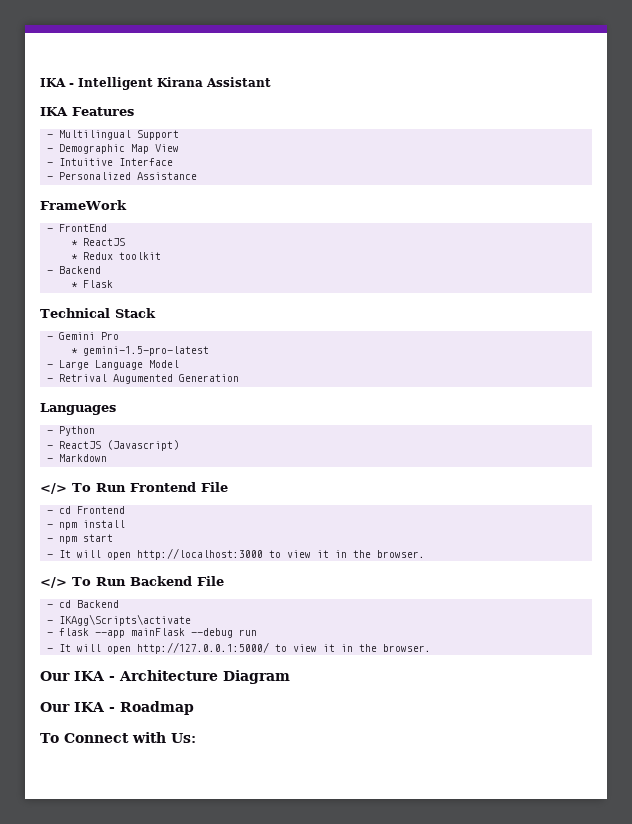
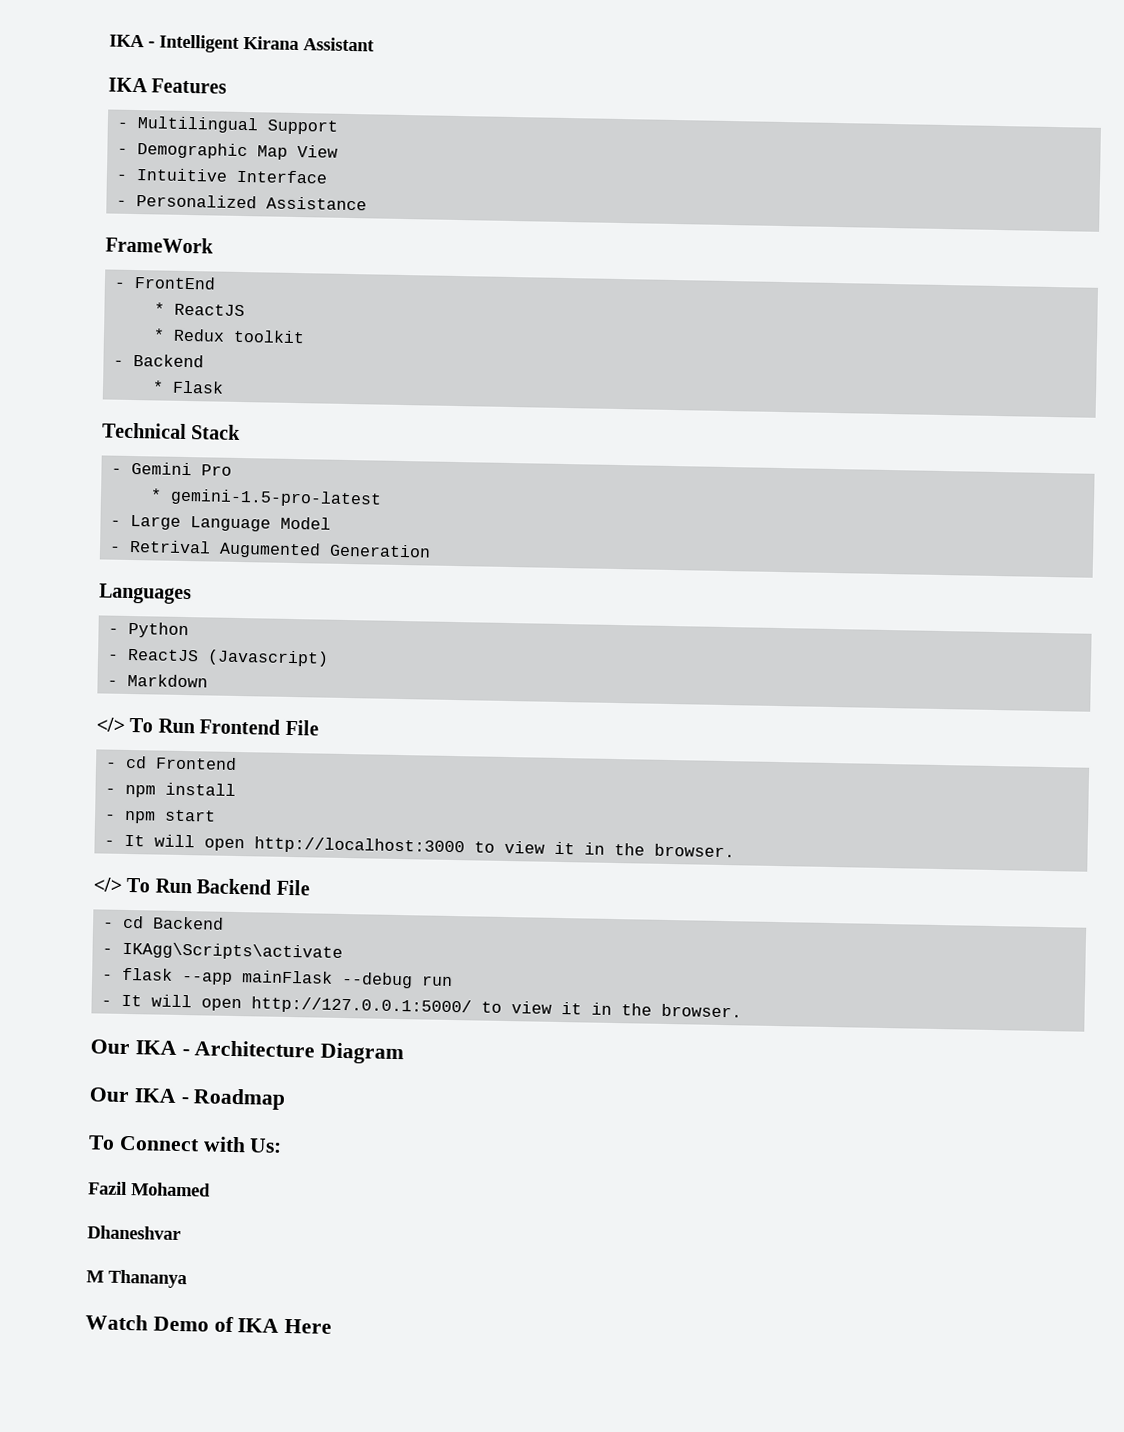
+ Fazil Mohamed
+ Dhaneshvar
+ M Thananya
+ Watch Demo of IKA Here

